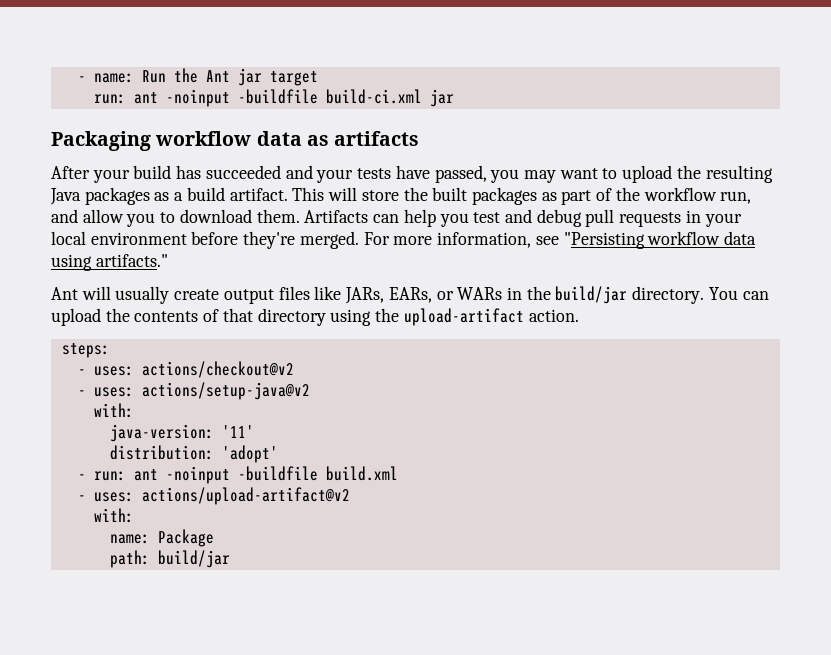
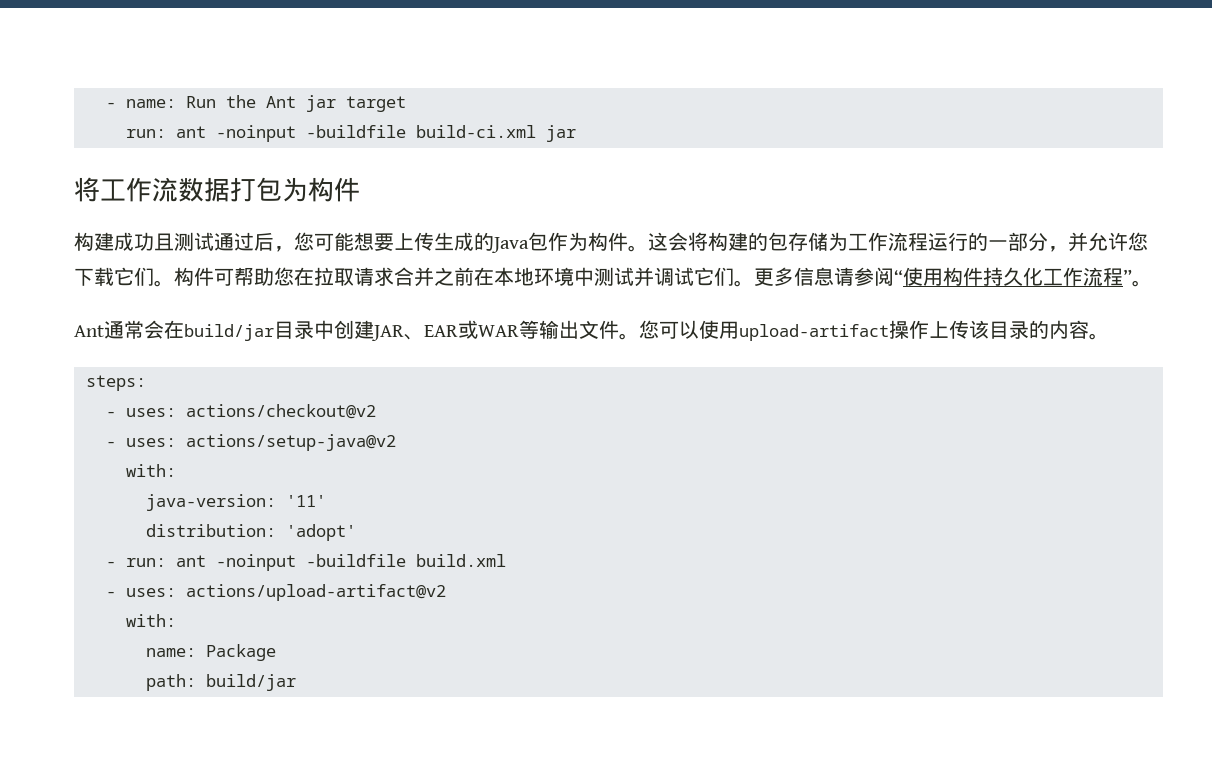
- Packaging workflow data as artifacts
- After your build has succeeded and your tests have passed, you may want to upload the resulting Java packages as a build artifact. This will store the built packages as part of the workflow run, and allow you to download them. Artifacts can help you test and debug pull requests in your local environment before they're merged. For more information, see "Persisting workflow data using artifacts."
- Ant will usually create output files like JARs, EARs, or WARs in the build/jar directory. You can upload the contents of that directory using the upload-artifact action.
+ 将工作流数据打包为构件
+ 构建成功且测试通过后，您可能想要上传生成的Java包作为构件。这会将构建的包存储为工作流程运行的一部分，并允许您下载它们。构件可帮助您在拉取请求合并之前在本地环境中测试并调试它们。更多信息请参阅“使用构件持久化工作流程”。
+ Ant通常会在build/jar目录中创建JAR、EAR或WAR等输出文件。您可以使用upload-artifact操作上传该目录的内容。

